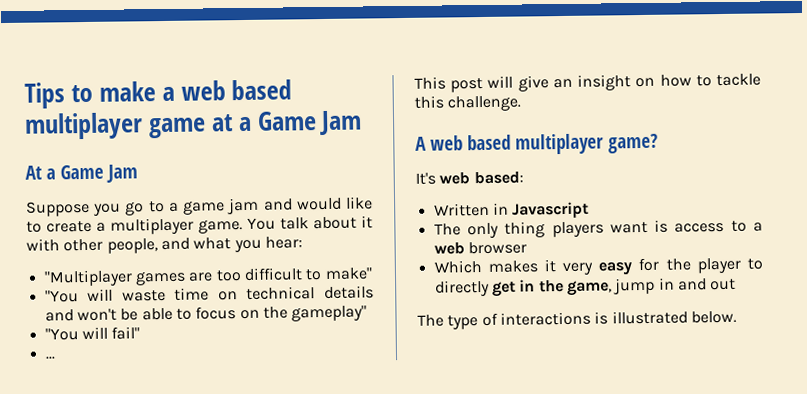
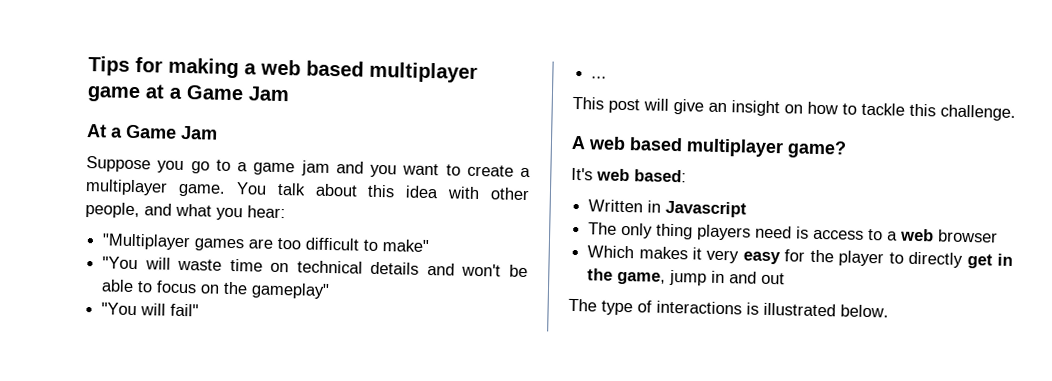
- Tips to make a web based multiplayer game at a Game Jam
+ Tips for making a web based multiplayer game at a Game Jam
- Suppose you go to a game jam and would like to create a multiplayer game.
+ Suppose you go to a game jam and you want to create a multiplayer game.
- You talk about it with other people, and what you hear:
+ You talk about this idea with other people, and what you hear:
- The only thing players want is access to a web browser
+ The only thing players need is access to a web browser

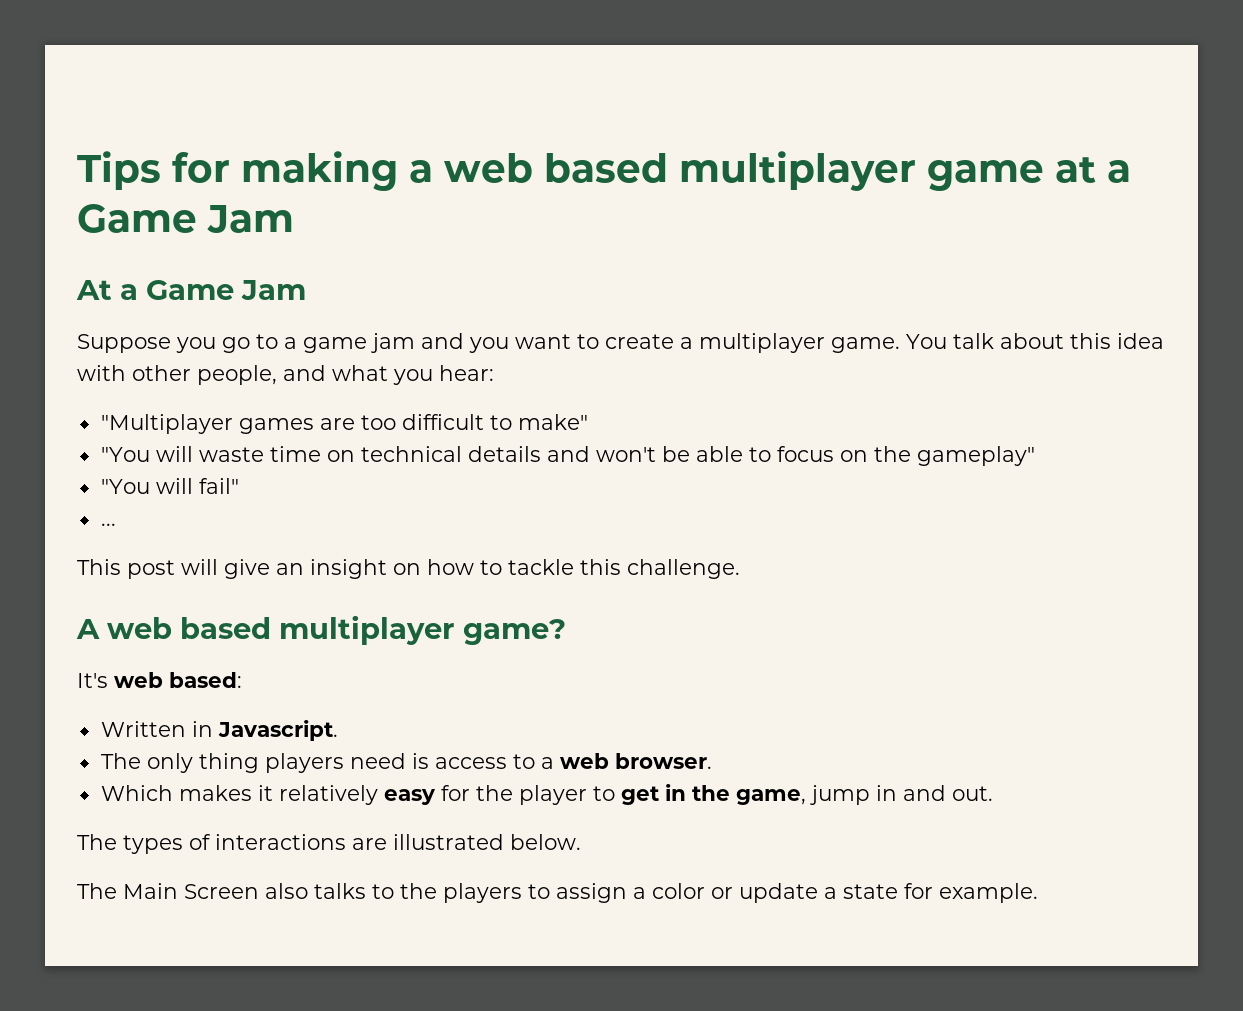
- Written in Javascript
+ Written in Javascript.
- The only thing players need is access to a web browser
+ The only thing players need is access to a web browser.
- Which makes it very easy for the player to directly get in the game, jump in and out
- The type of interactions is illustrated below.
+ Which makes it relatively easy for the player to get in the game, jump in and out.
+ The types of interactions are illustrated below.
+ The Main Screen also talks to the players to assign a color or update a state for example.

